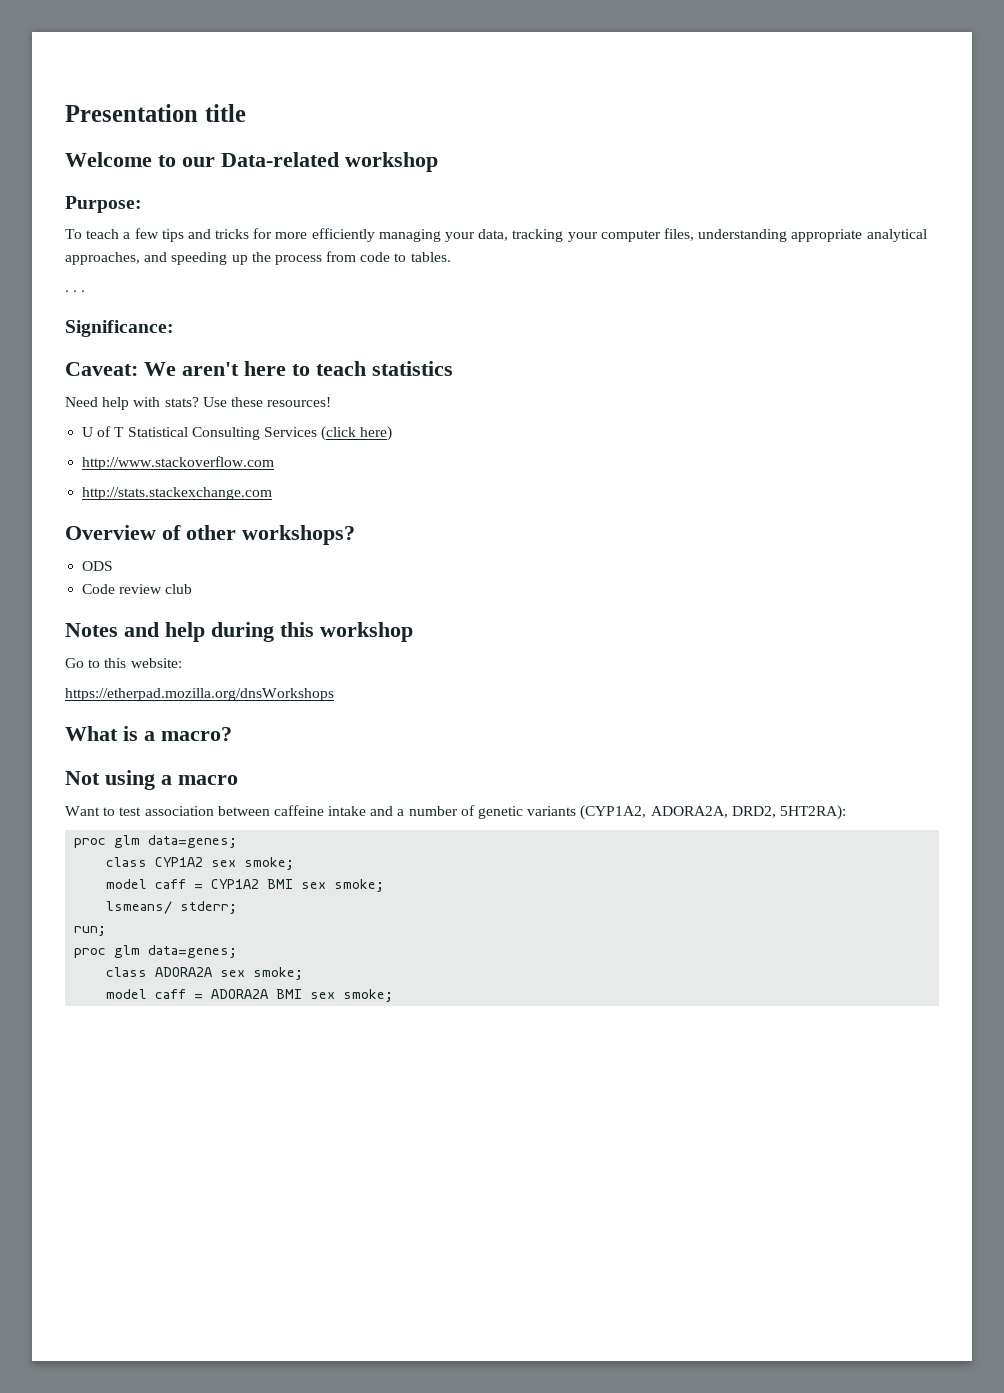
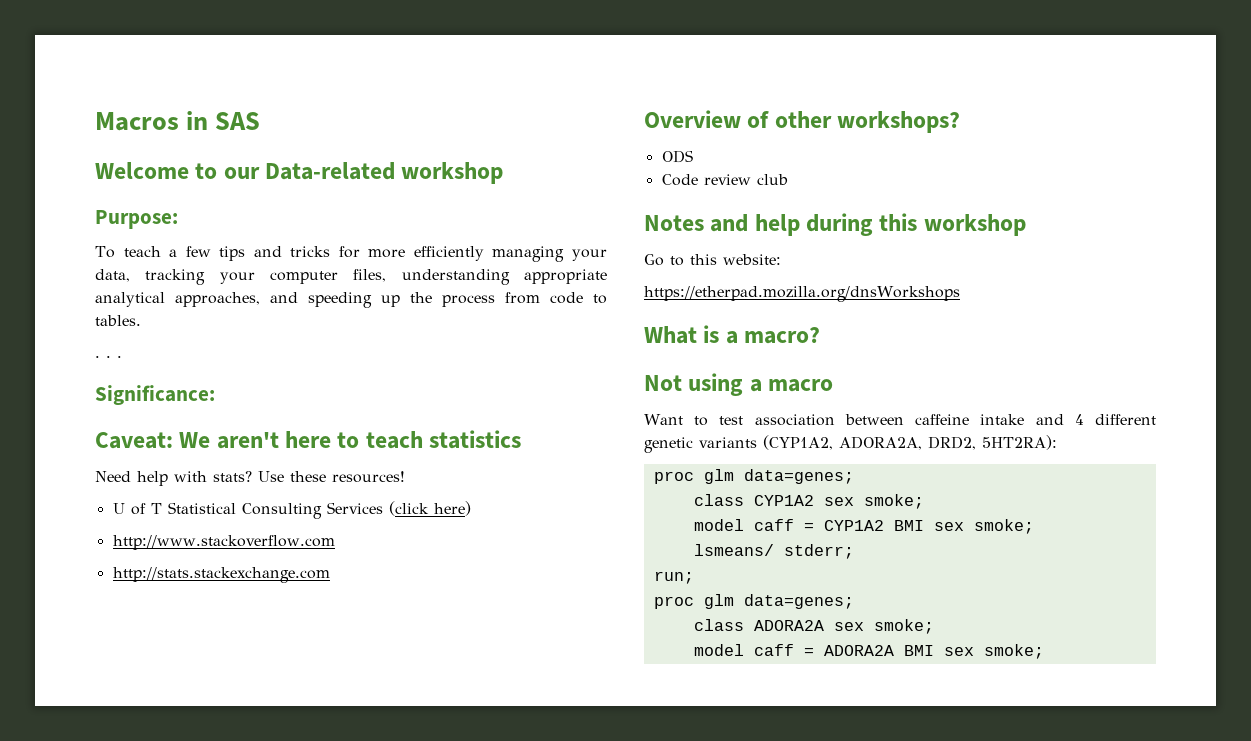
- Presentation title
+ Macros in SAS
- Want to test association between caffeine intake and a number of genetic variants (CYP1A2, ADORA2A, DRD2, 5HT2RA):
+ Want to test association between caffeine intake and 4 different genetic variants (CYP1A2, ADORA2A, DRD2, 5HT2RA):

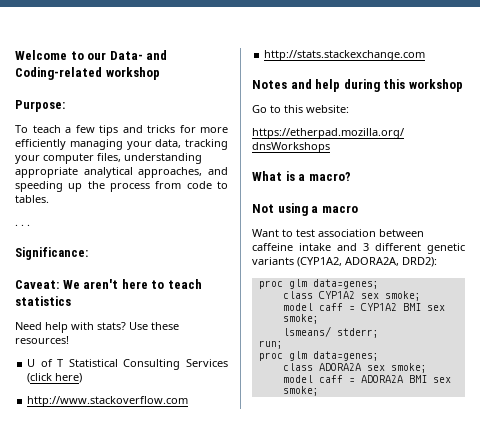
- Macros in SAS
- Welcome to our Data-related workshop
+ Welcome to our Data- and Coding-related workshop
- Overview of other workshops?
- ODS
- Code review club
- Want to test association between caffeine intake and 4 different genetic variants (CYP1A2, ADORA2A, DRD2, 5HT2RA):
+ Want to test association between caffeine intake and 3 different genetic variants (CYP1A2, ADORA2A, DRD2):

